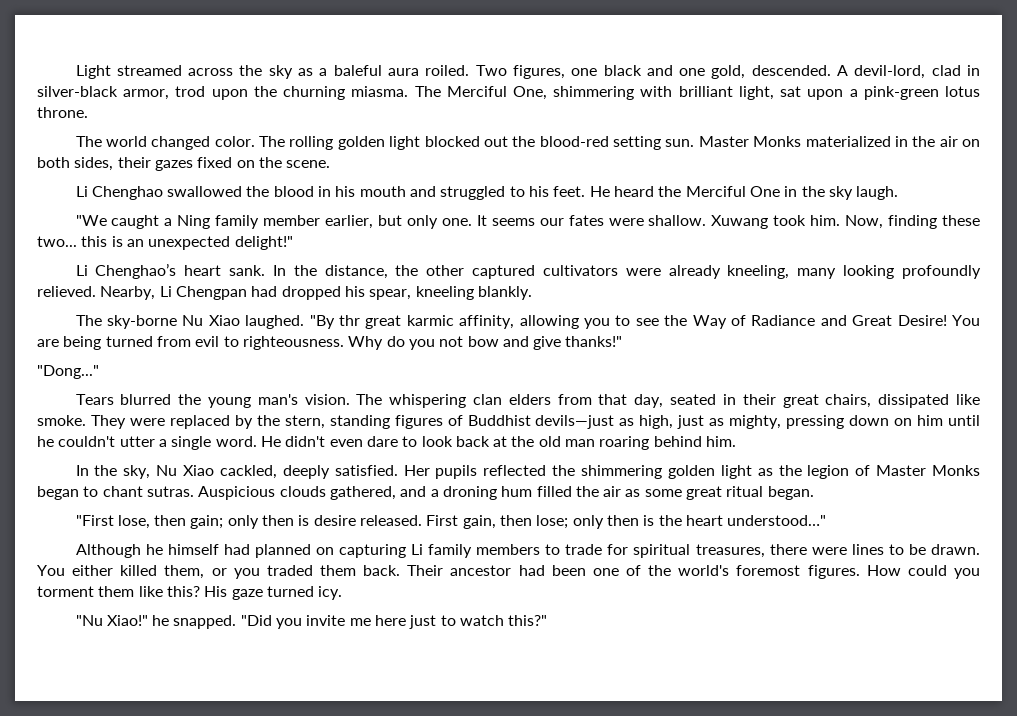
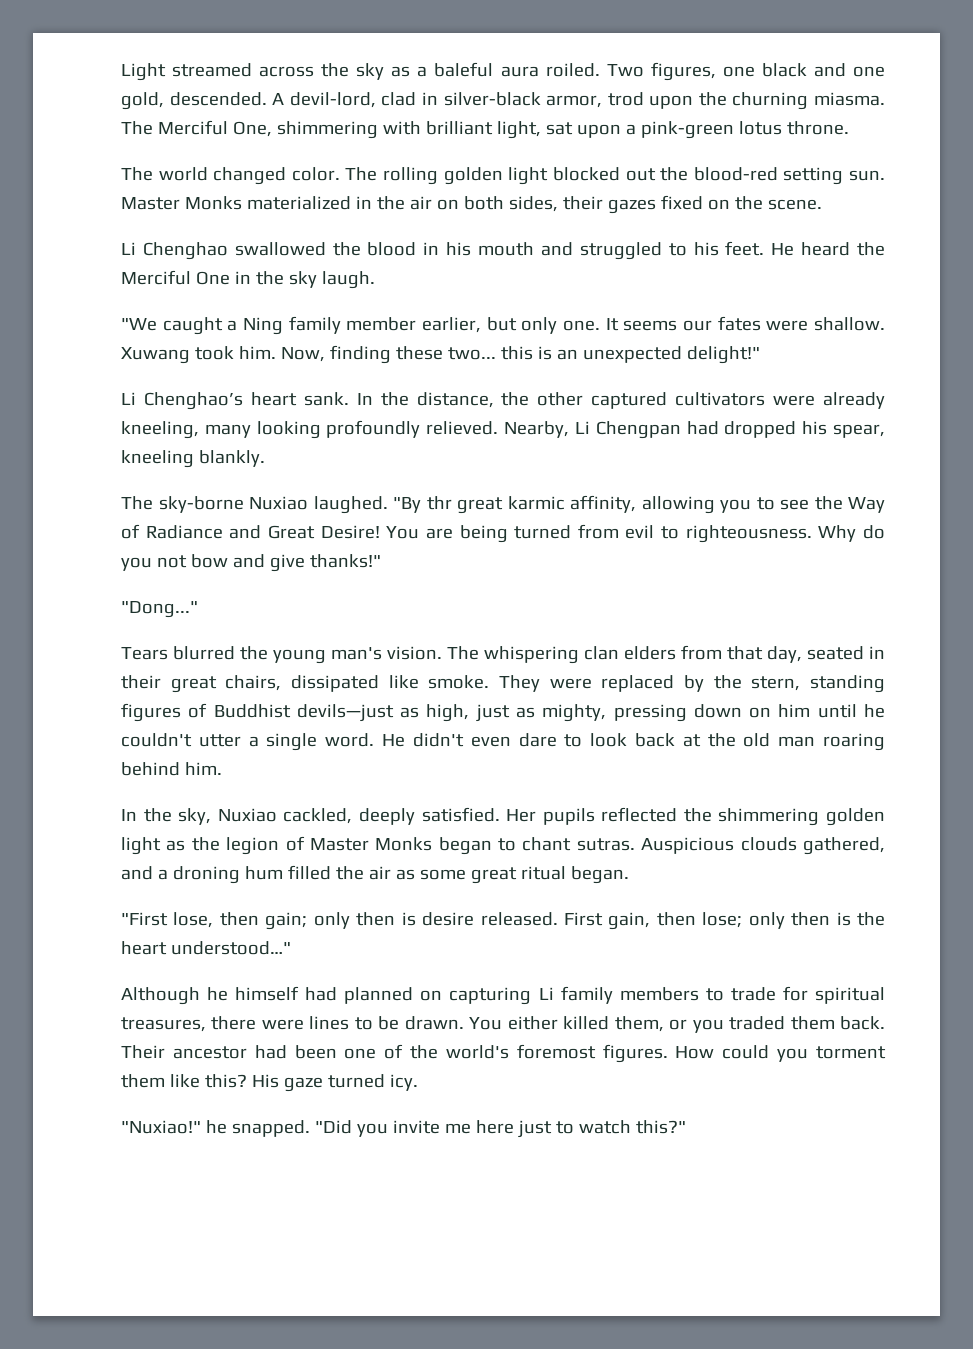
- The sky-borne Nu Xiao laughed.
+ The sky-borne Nuxiao laughed.
- In the sky, Nu Xiao cackled, deeply satisfied.
+ In the sky, Nuxiao cackled, deeply satisfied.
- "Nu Xiao!" he snapped.
+ "Nuxiao!" he snapped.

